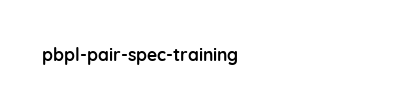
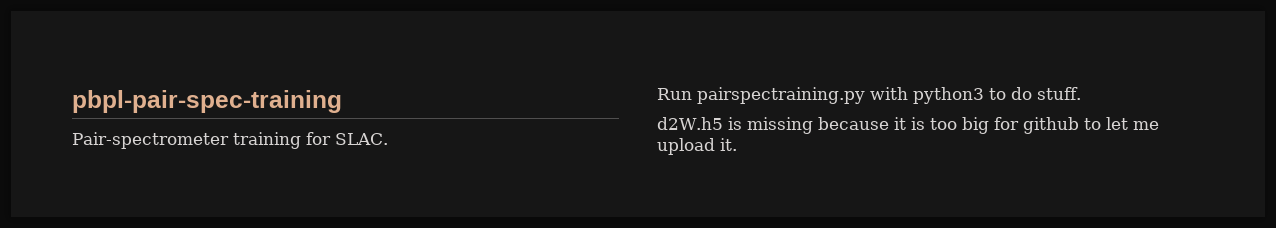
+ Pair-spectrometer training for SLAC.
+ Run pairspectraining.py with python3 to do stuff.
+ d2W.h5 is missing because it is too big for github to let me upload it.

